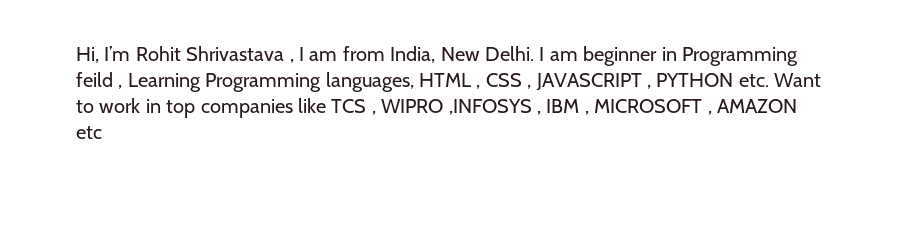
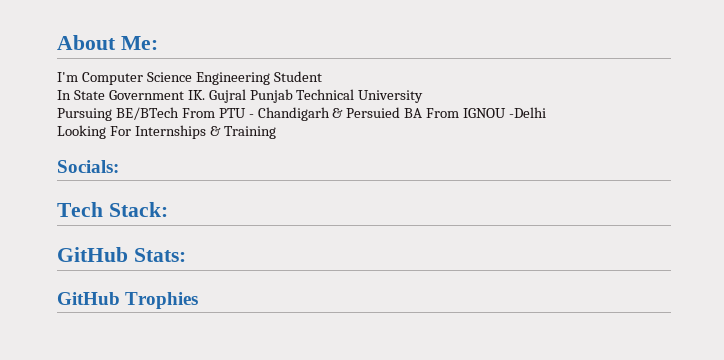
- Hi, I’m Rohit Shrivastava , I am from India, New Delhi. I am beginner in Programming feild , Learning Programming languages, HTML , CSS , JAVASCRIPT , PYTHON etc. Want to work in top companies like TCS , WIPRO ,INFOSYS , IBM , MICROSOFT , AMAZON etc
+ About Me:
+ I'm Computer Science Engineering Student
+ In State Government IK. Gujral Punjab Technical University
+ Pursuing BE/BTech From PTU - Chandigarh & Persuied BA From IGNOU -Delhi
+ Looking For Internships & Training
+ Socials:
+ Tech Stack:
+ GitHub Stats:
+ GitHub Trophies

